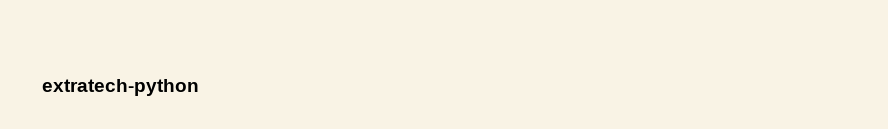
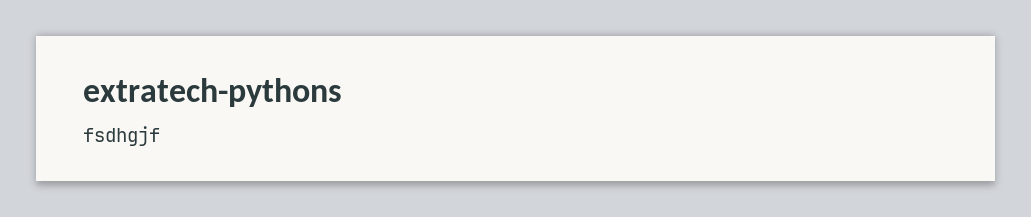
- extratech-python
+ extratech-pythons
+ fsdhgjf

